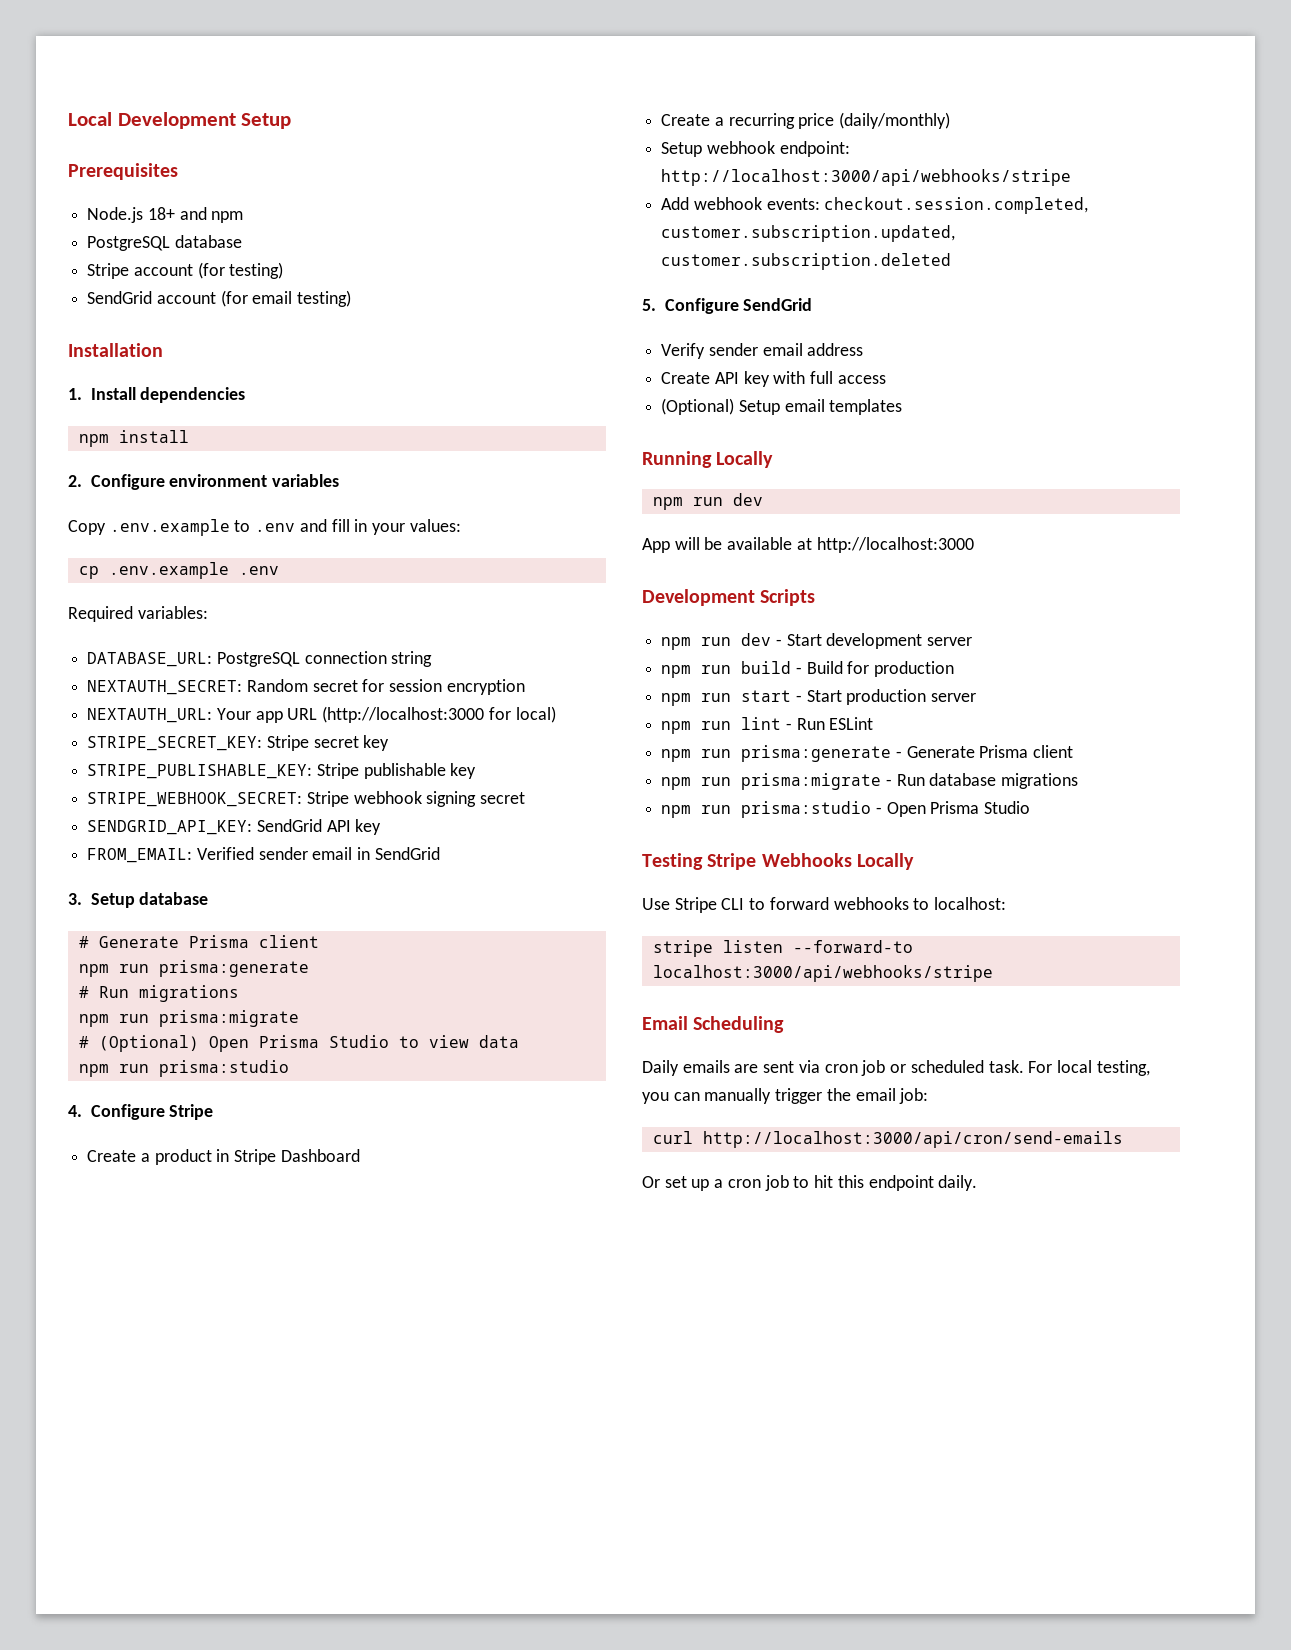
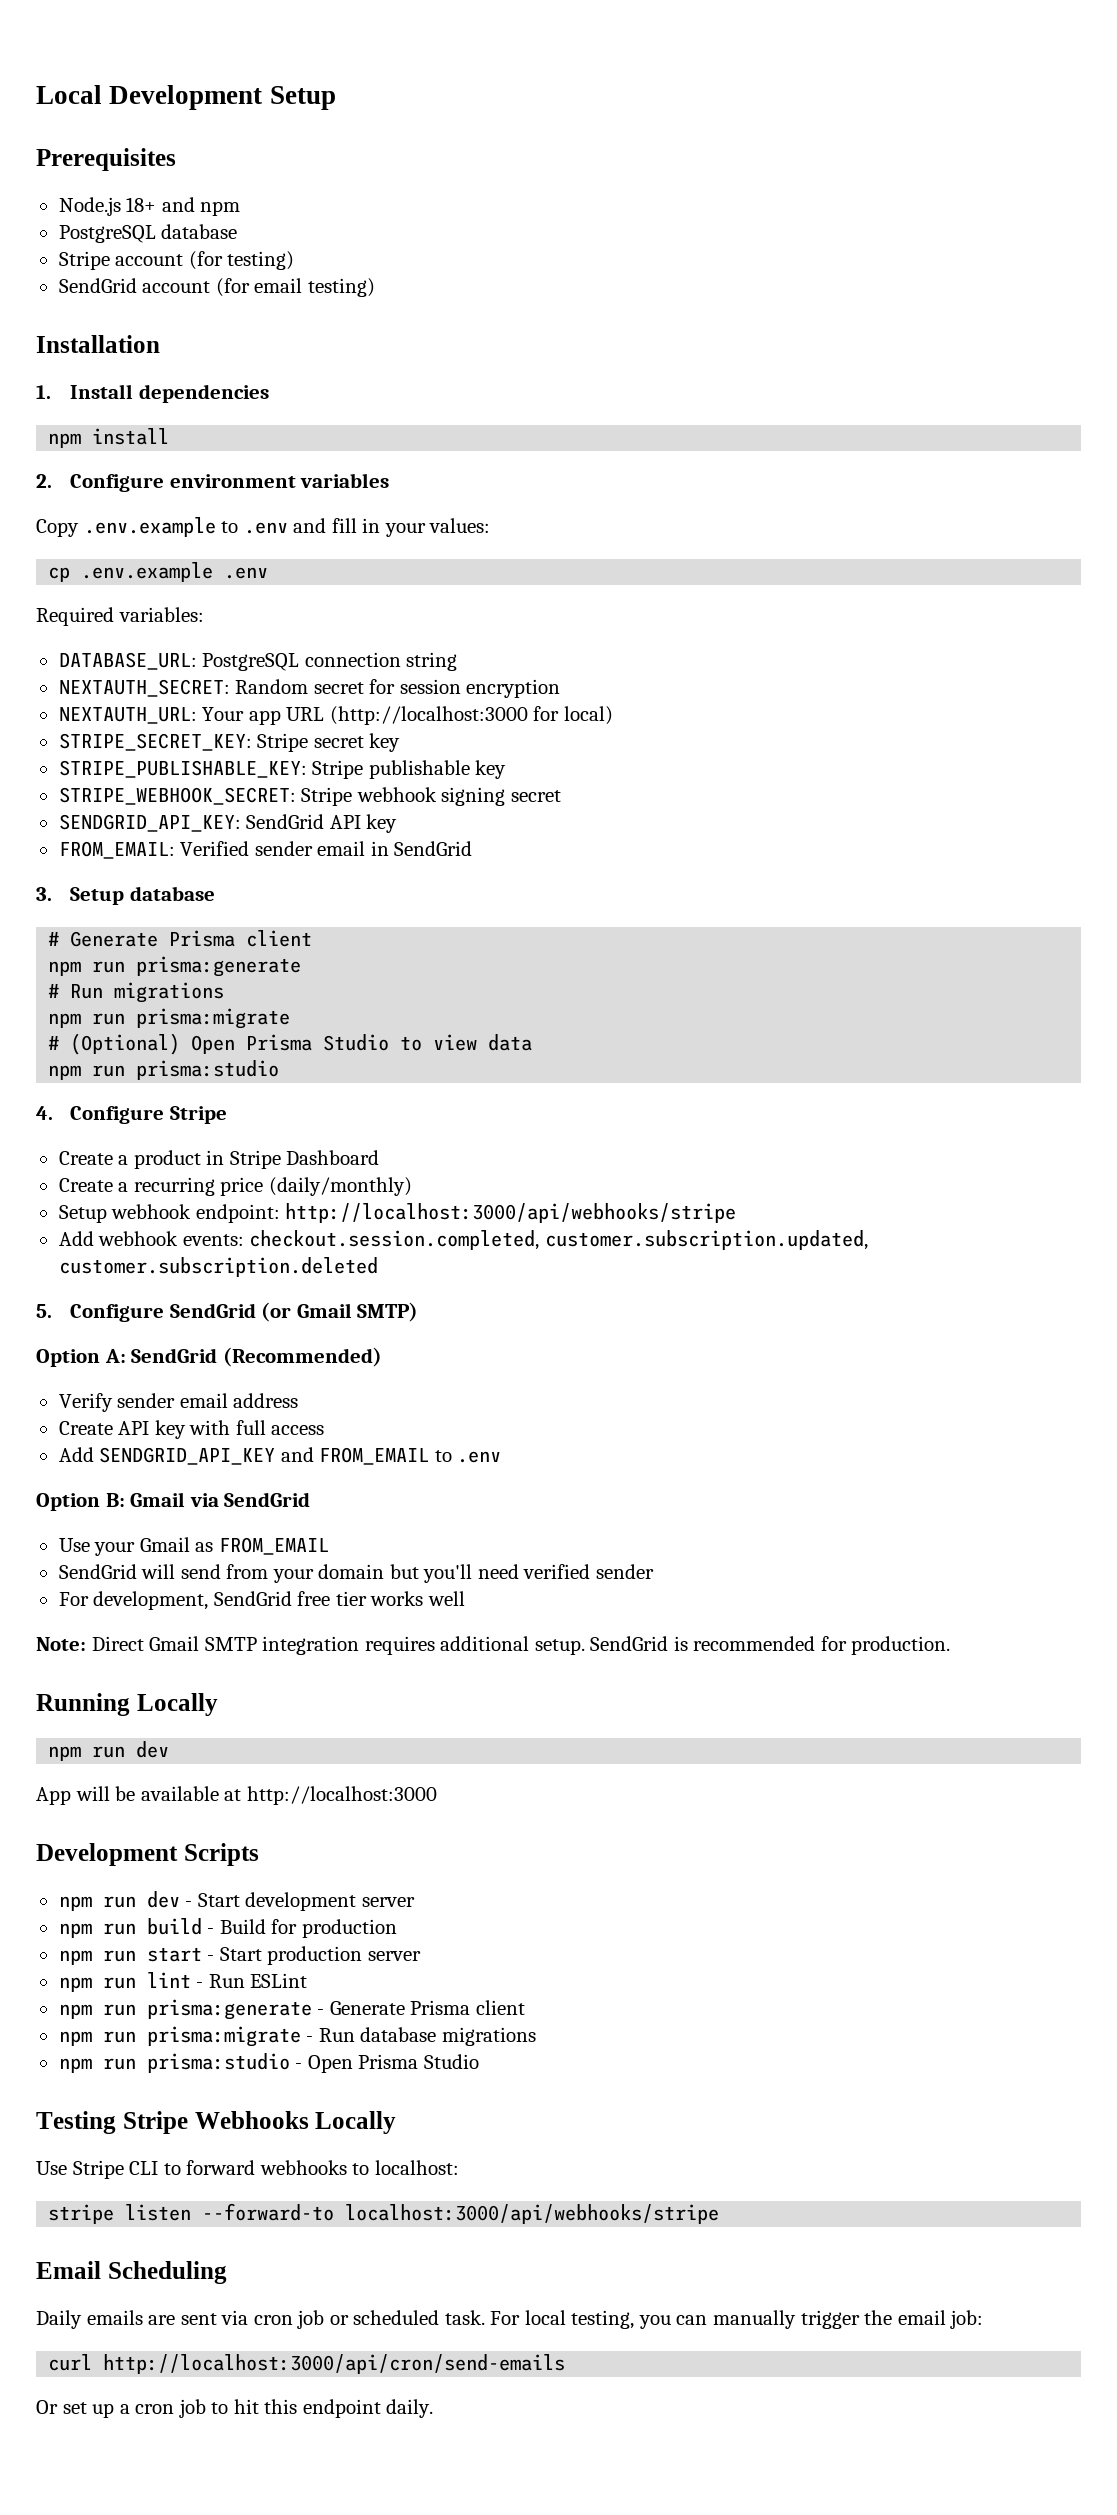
- 5. Configure SendGrid
+ 5. Configure SendGrid (or Gmail SMTP)
+ Option A: SendGrid (Recommended)
- (Optional) Setup email templates
+ Add SENDGRID_API_KEY and FROM_EMAIL to .env
+ Option B: Gmail via SendGrid
+ Use your Gmail as FROM_EMAIL
+ SendGrid will send from your domain but you'll need verified sender
+ For development, SendGrid free tier works well
+ Note: Direct Gmail SMTP integration requires additional setup. SendGrid is recommended for production.

